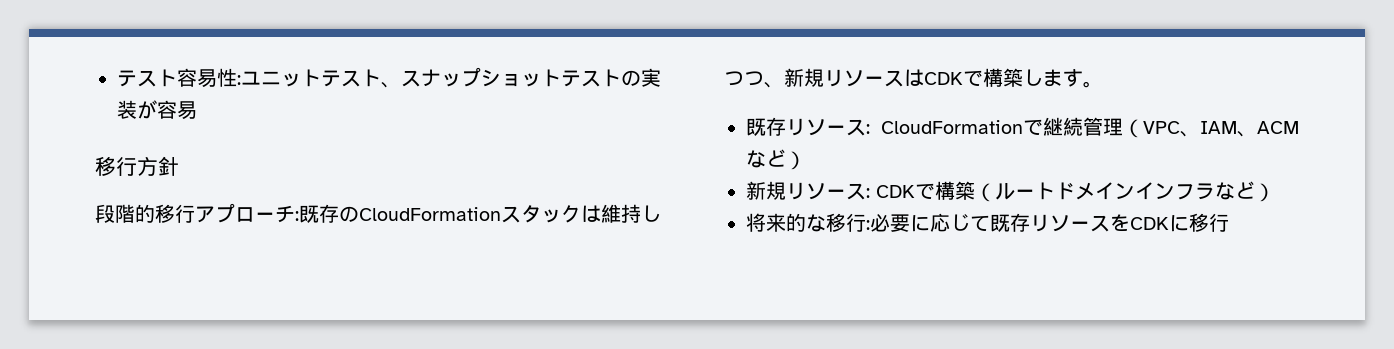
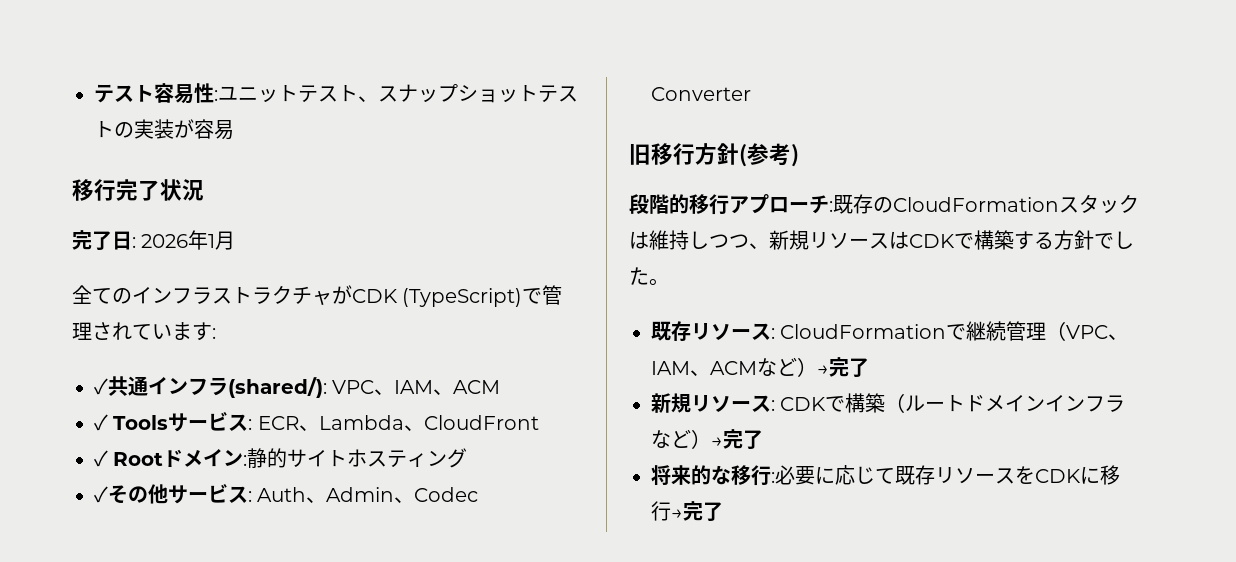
- 移行方針
+ 移行完了状況
+ 完了日: 2026年1月
+ 全てのインフラストラクチャがCDK (TypeScript)で管理されています:
+ ✓共通インフラ(shared/): VPC、IAM、ACM
+ ✓ Toolsサービス: ECR、Lambda、CloudFront
+ ✓ Rootドメイン:静的サイトホスティング
+ ✓その他サービス: Auth、Admin、Codec Converter
+ 旧移行方針(参考)
- 段階的移行アプローチ:既存のCloudFormationスタックは維持しつつ、新規リソースはCDKで構築します。
+ 段階的移行アプローチ:既存のCloudFormationスタックは維持しつつ、新規リソースはCDKで構築する方針でした。
- 既存リソース: CloudFormationで継続管理（VPC、IAM、ACMなど）
+ 既存リソース: CloudFormationで継続管理（VPC、IAM、ACMなど）→完了
- 新規リソース: CDKで構築（ルートドメインインフラなど）
+ 新規リソース: CDKで構築（ルートドメインインフラなど）→完了
- 将来的な移行:必要に応じて既存リソースをCDKに移行
+ 将来的な移行:必要に応じて既存リソースをCDKに移行→完了

